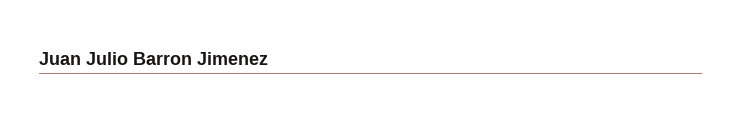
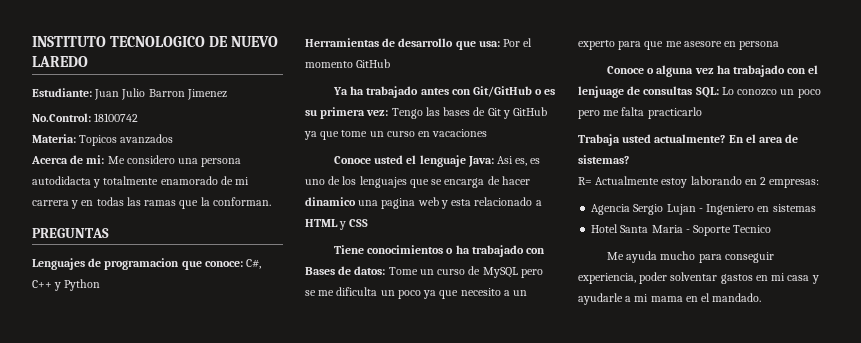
- Juan Julio Barron Jimenez
+ INSTITUTO TECNOLOGICO DE NUEVO LAREDO
+ Estudiante: Juan Julio Barron Jimenez
+ No.Control: 18100742
+ Materia: Topicos avanzados
+ Acerca de mi: Me considero una persona autodidacta y totalmente enamorado de mi carrera y en todas las ramas que la conforman.
+ PREGUNTAS
+ Lenguajes de programacion que conoce: C#, C++ y Python
+ Herramientas de desarrollo que usa: Por el momento GitHub
+ Ya ha trabajado antes con Git/GitHub o es su primera vez: Tengo las bases de Git y GitHub ya que tome un curso en vacaciones
+ Conoce usted el lenguaje Java: Asi es, es uno de los lenguajes que se encarga de hacer dinamico una pagina web y esta relacionado a HTML y CSS
+ Tiene conocimientos o ha trabajado con Bases de datos: Tome un curso de MySQL pero se me dificulta un poco ya que necesito a un experto para que me asesore en persona
+ Conoce o alguna vez ha trabajado con el lenjuage de consultas SQL: Lo conozco un poco pero me falta practicarlo
+ Trabaja usted actualmente? En el area de sistemas?
+ R= Actualmente estoy laborando en 2 empresas:
+ Agencia Sergio Lujan - Ingeniero en sistemas
+ Hotel Santa Maria - Soporte Tecnico
+ Me ayuda mucho para conseguir experiencia, poder solventar gastos en mi casa y ayudarle a mi mama en el mandado.

